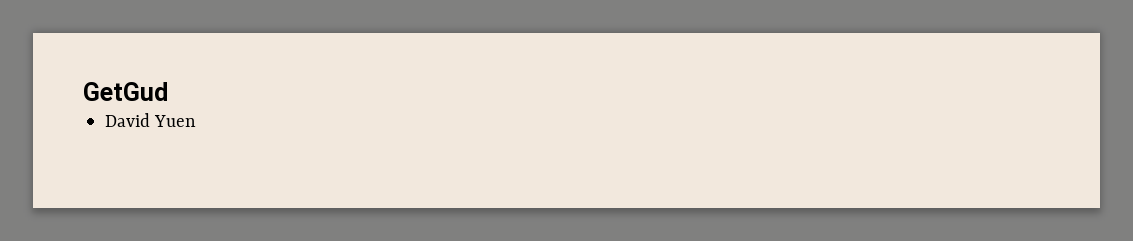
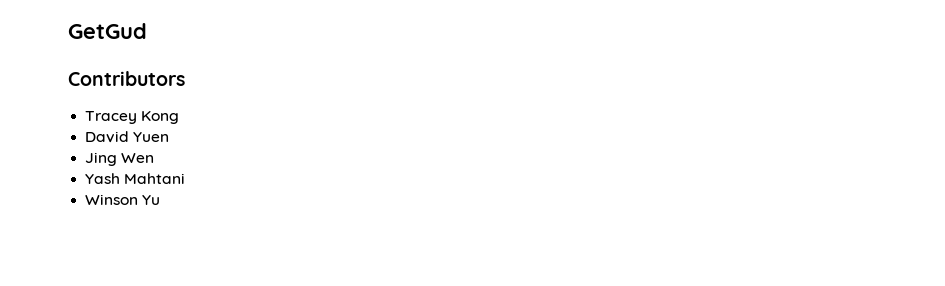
+ Contributors
+ Tracey Kong
+ Jing Wen
+ Yash Mahtani
+ Winson Yu

